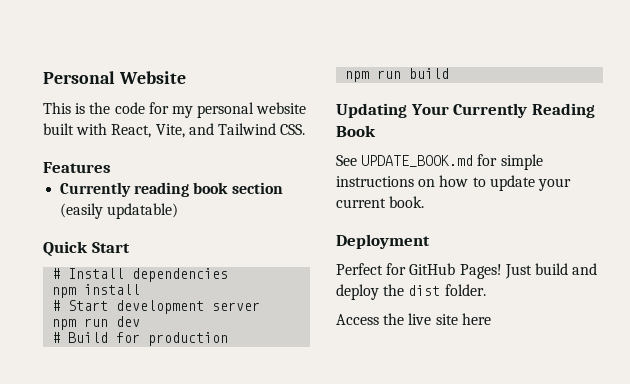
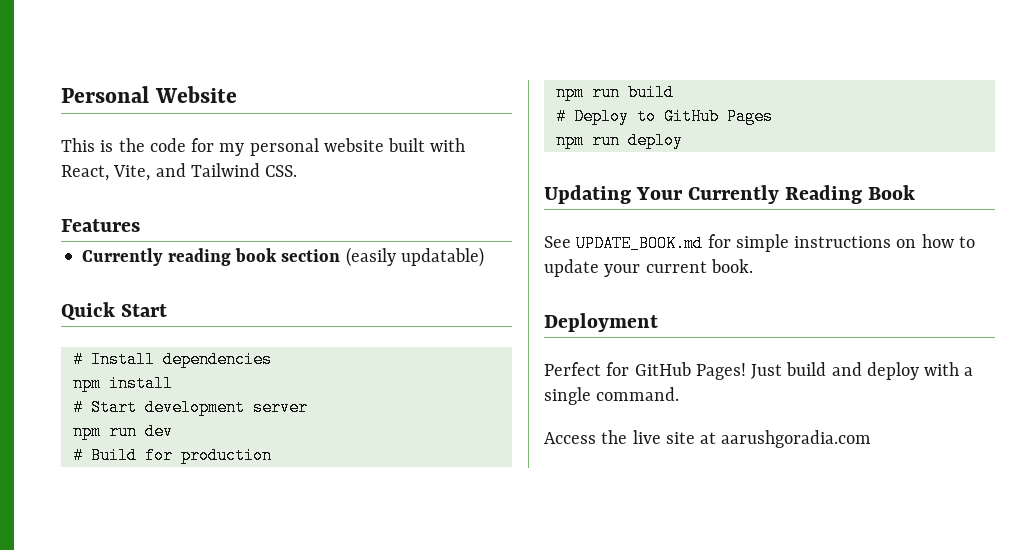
+ # Deploy to GitHub Pages
+ npm run deploy
- Just build and deploy the dist folder.
+ Just build and deploy with a single command.
- Access the live site here
+ Access the live site at aarushgoradia.com

